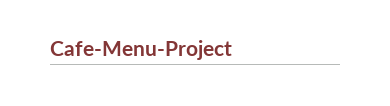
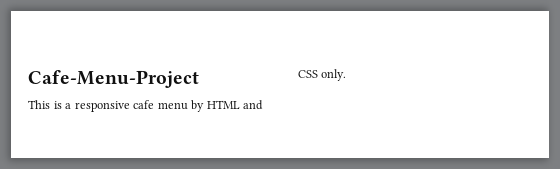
+ This is a responsive cafe menu by HTML and CSS only.

